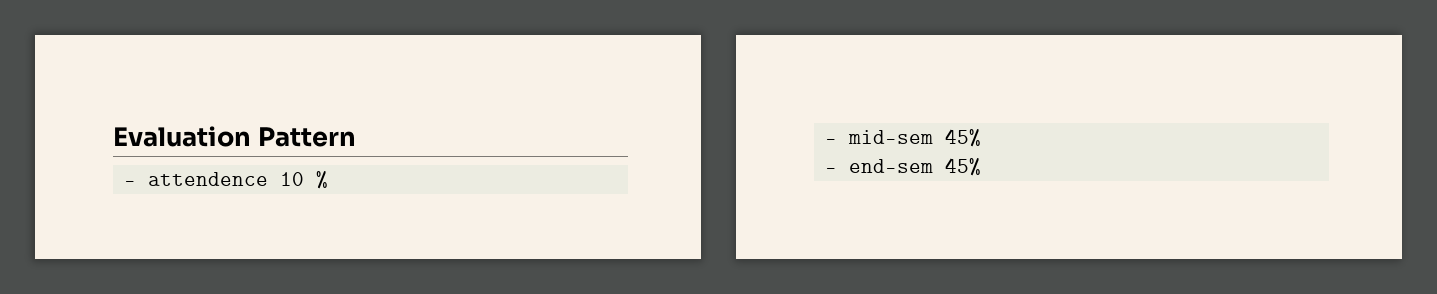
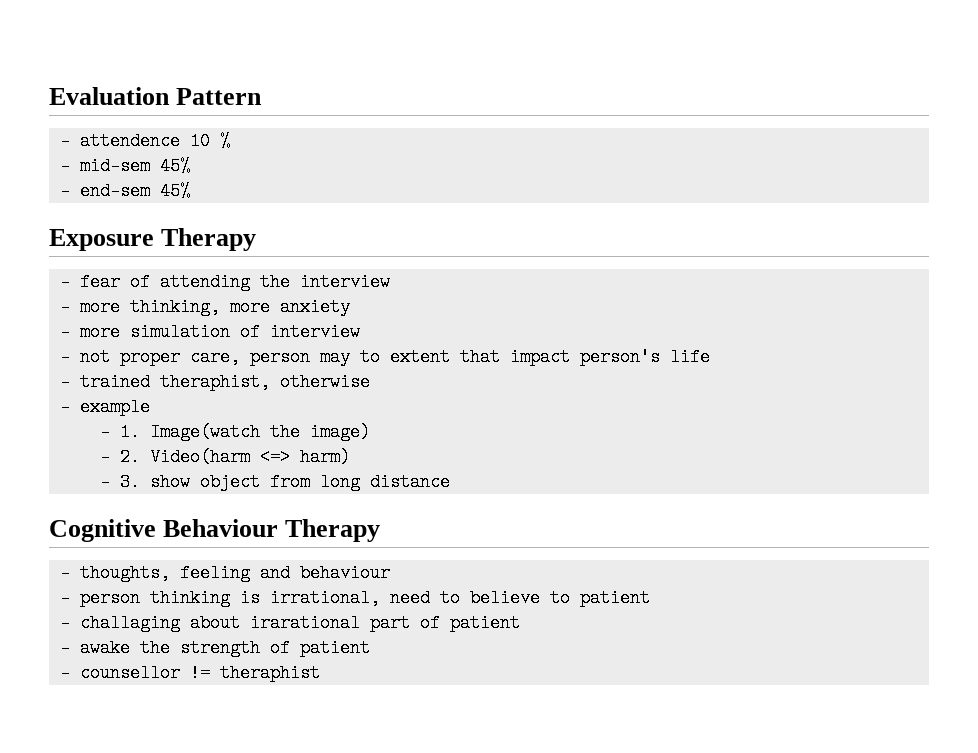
+ Exposure Therapy
+ - fear of attending the interview
+ - more thinking, more anxiety
+ - more simulation of interview
+ - not proper care, person may to extent that impact person's life
+ - trained theraphist, otherwise
+ - example
+ - 1. Image(watch the image)
+ - 2. Video(harm <=> harm)
+ - 3. show object from long distance
+ Cognitive Behaviour Therapy
+ - thoughts, feeling and behaviour
+ - person thinking is irrational, need to believe to patient
+ - challaging about irarational part of patient
+ - awake the strength of patient
+ - counsellor != theraphist

